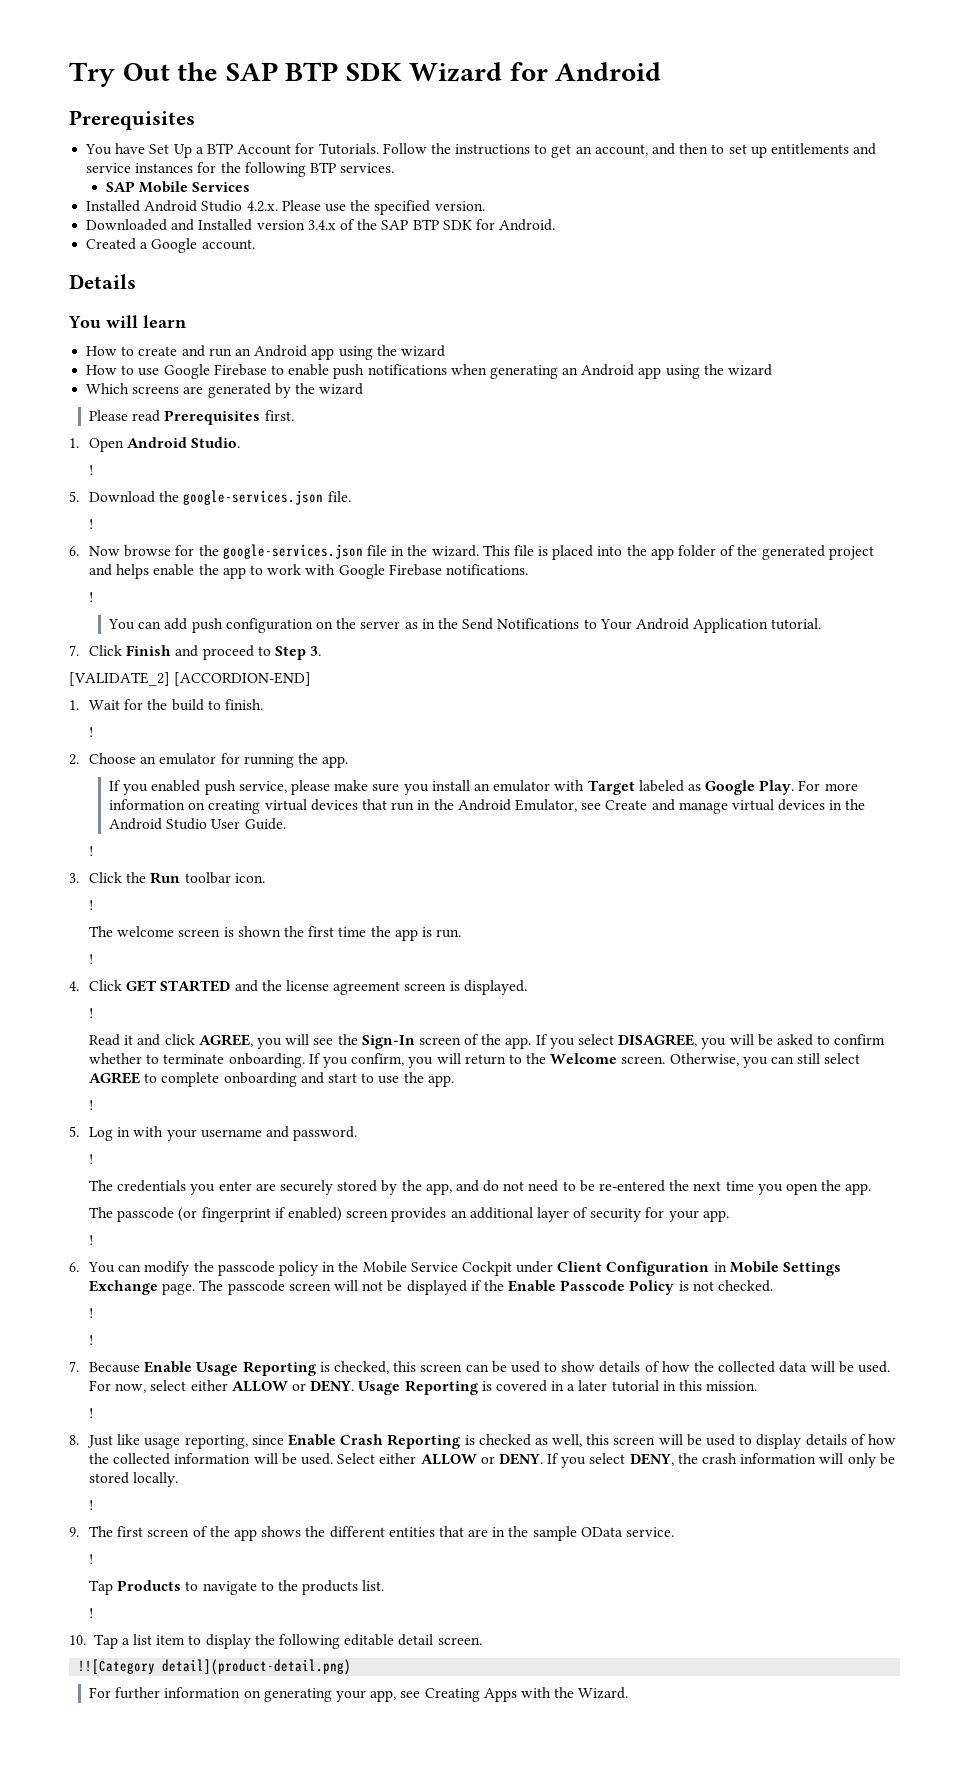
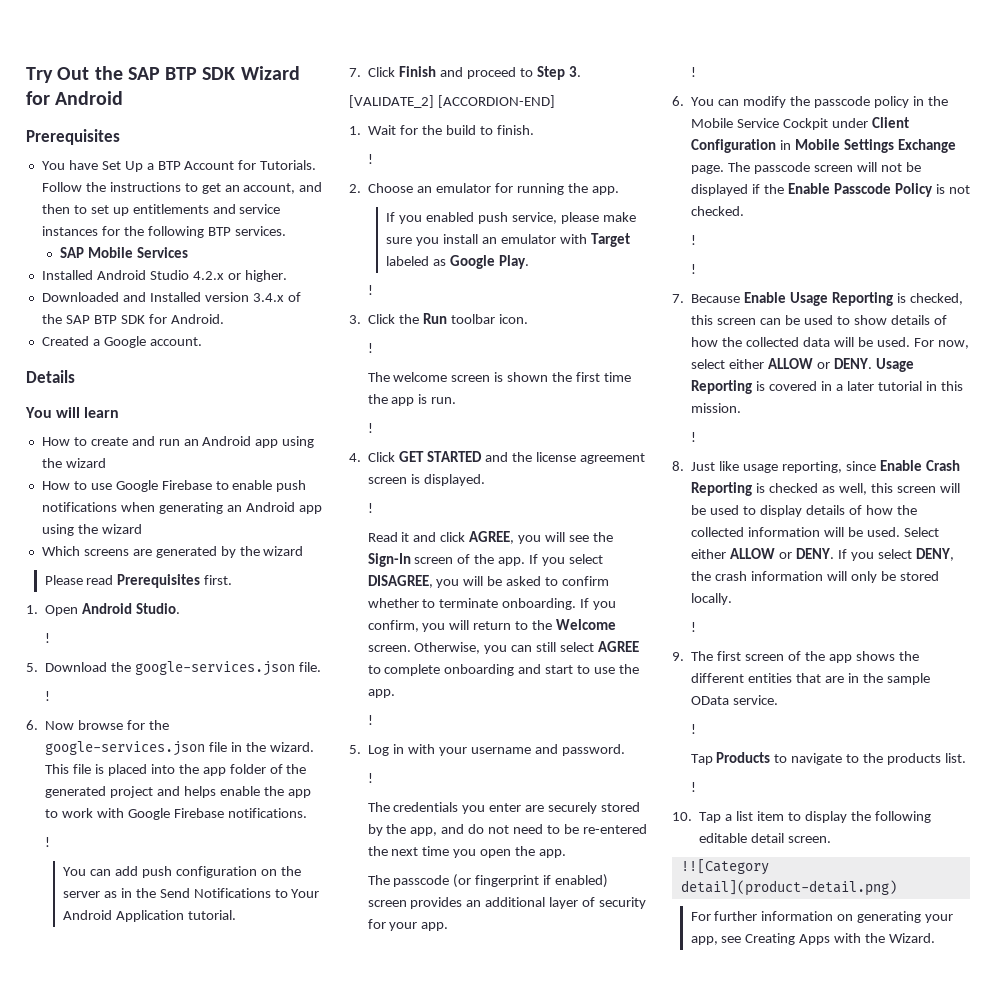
- Installed Android Studio 4.2.x. Please use the specified version.
+ Installed Android Studio 4.2.x or higher.
- For more information on creating virtual devices that run in the Android Emulator, see Create and manage virtual devices in the Android Studio User Guide.

